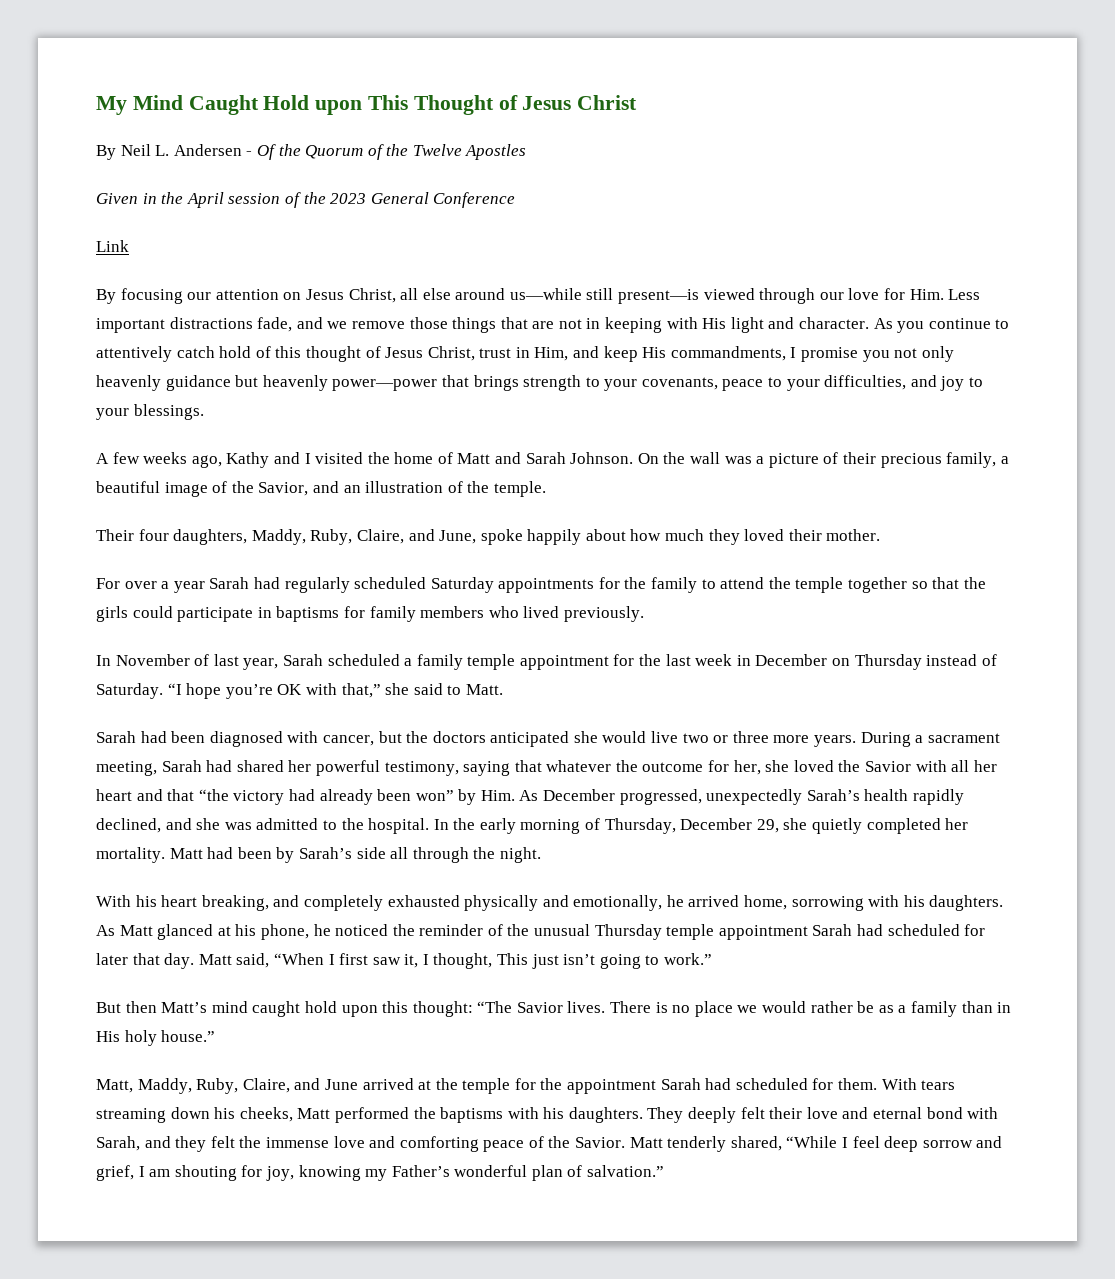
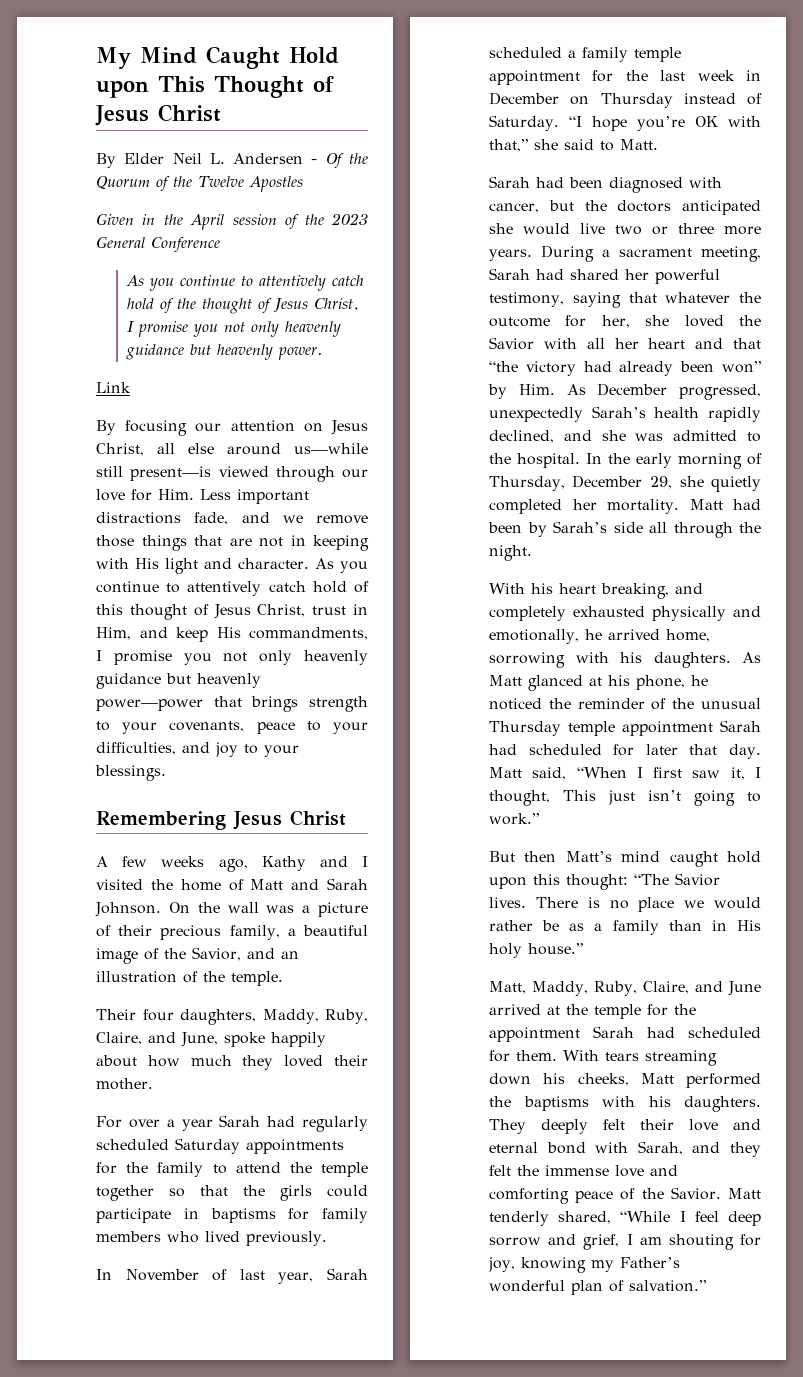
- By Neil L. Andersen - Of the Quorum of the Twelve Apostles
+ By Elder Neil L. Andersen - Of the Quorum of the Twelve Apostles
+ As you continue to attentively catch hold of the thought of Jesus Christ, I promise you not only heavenly guidance but heavenly power.
+ Remembering Jesus Christ

